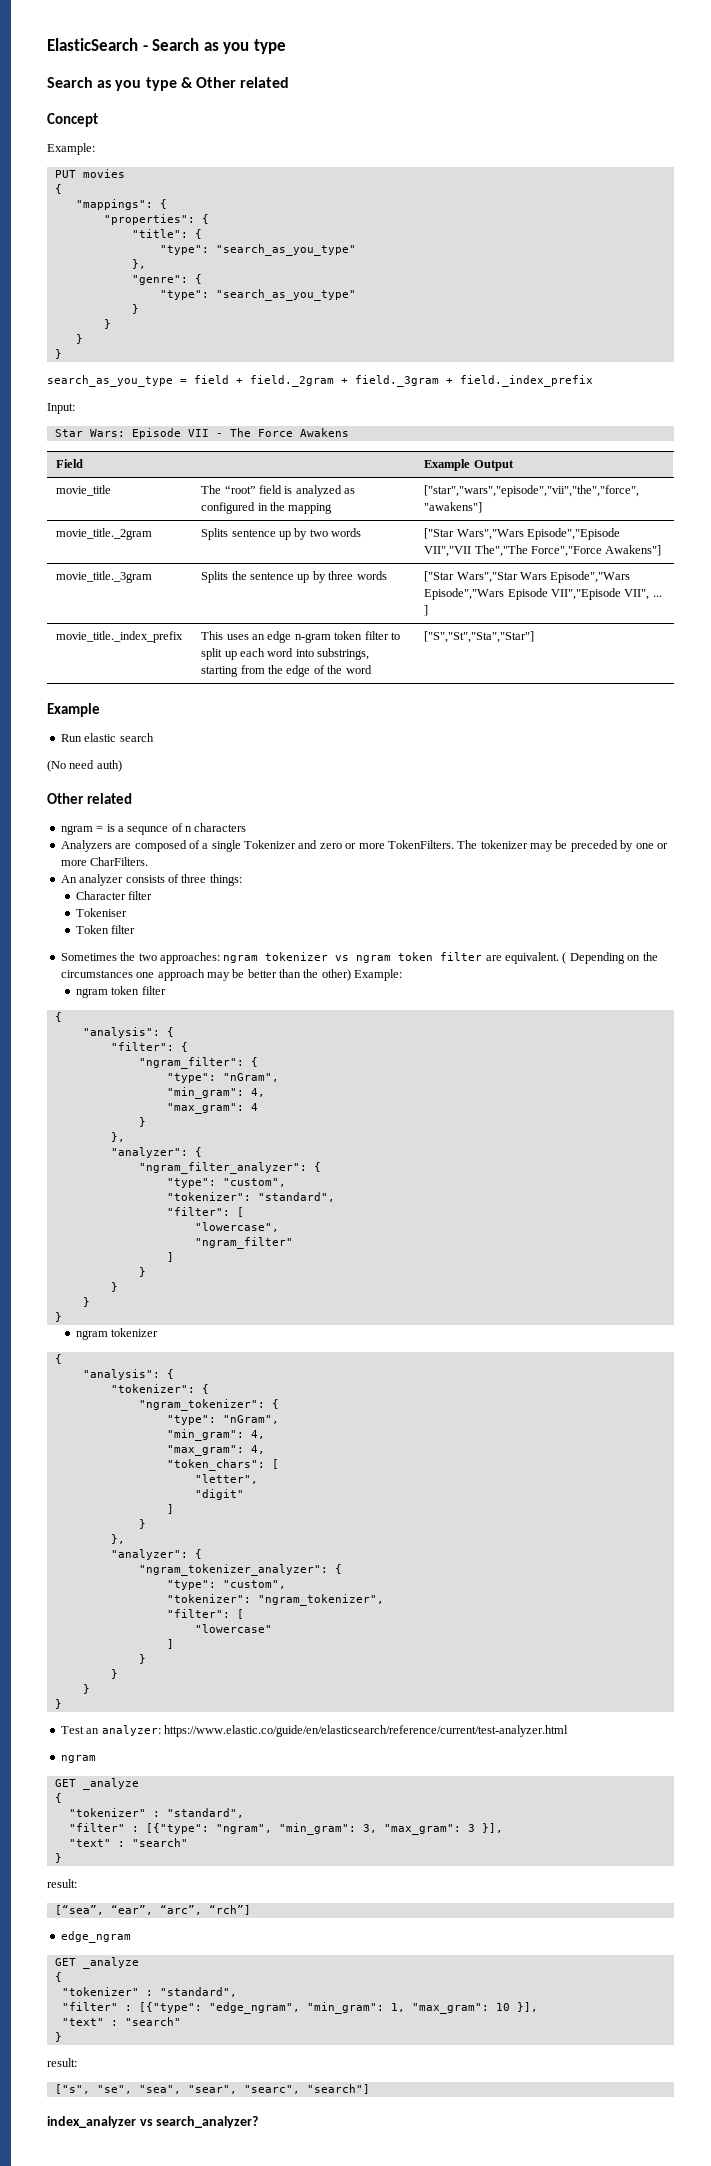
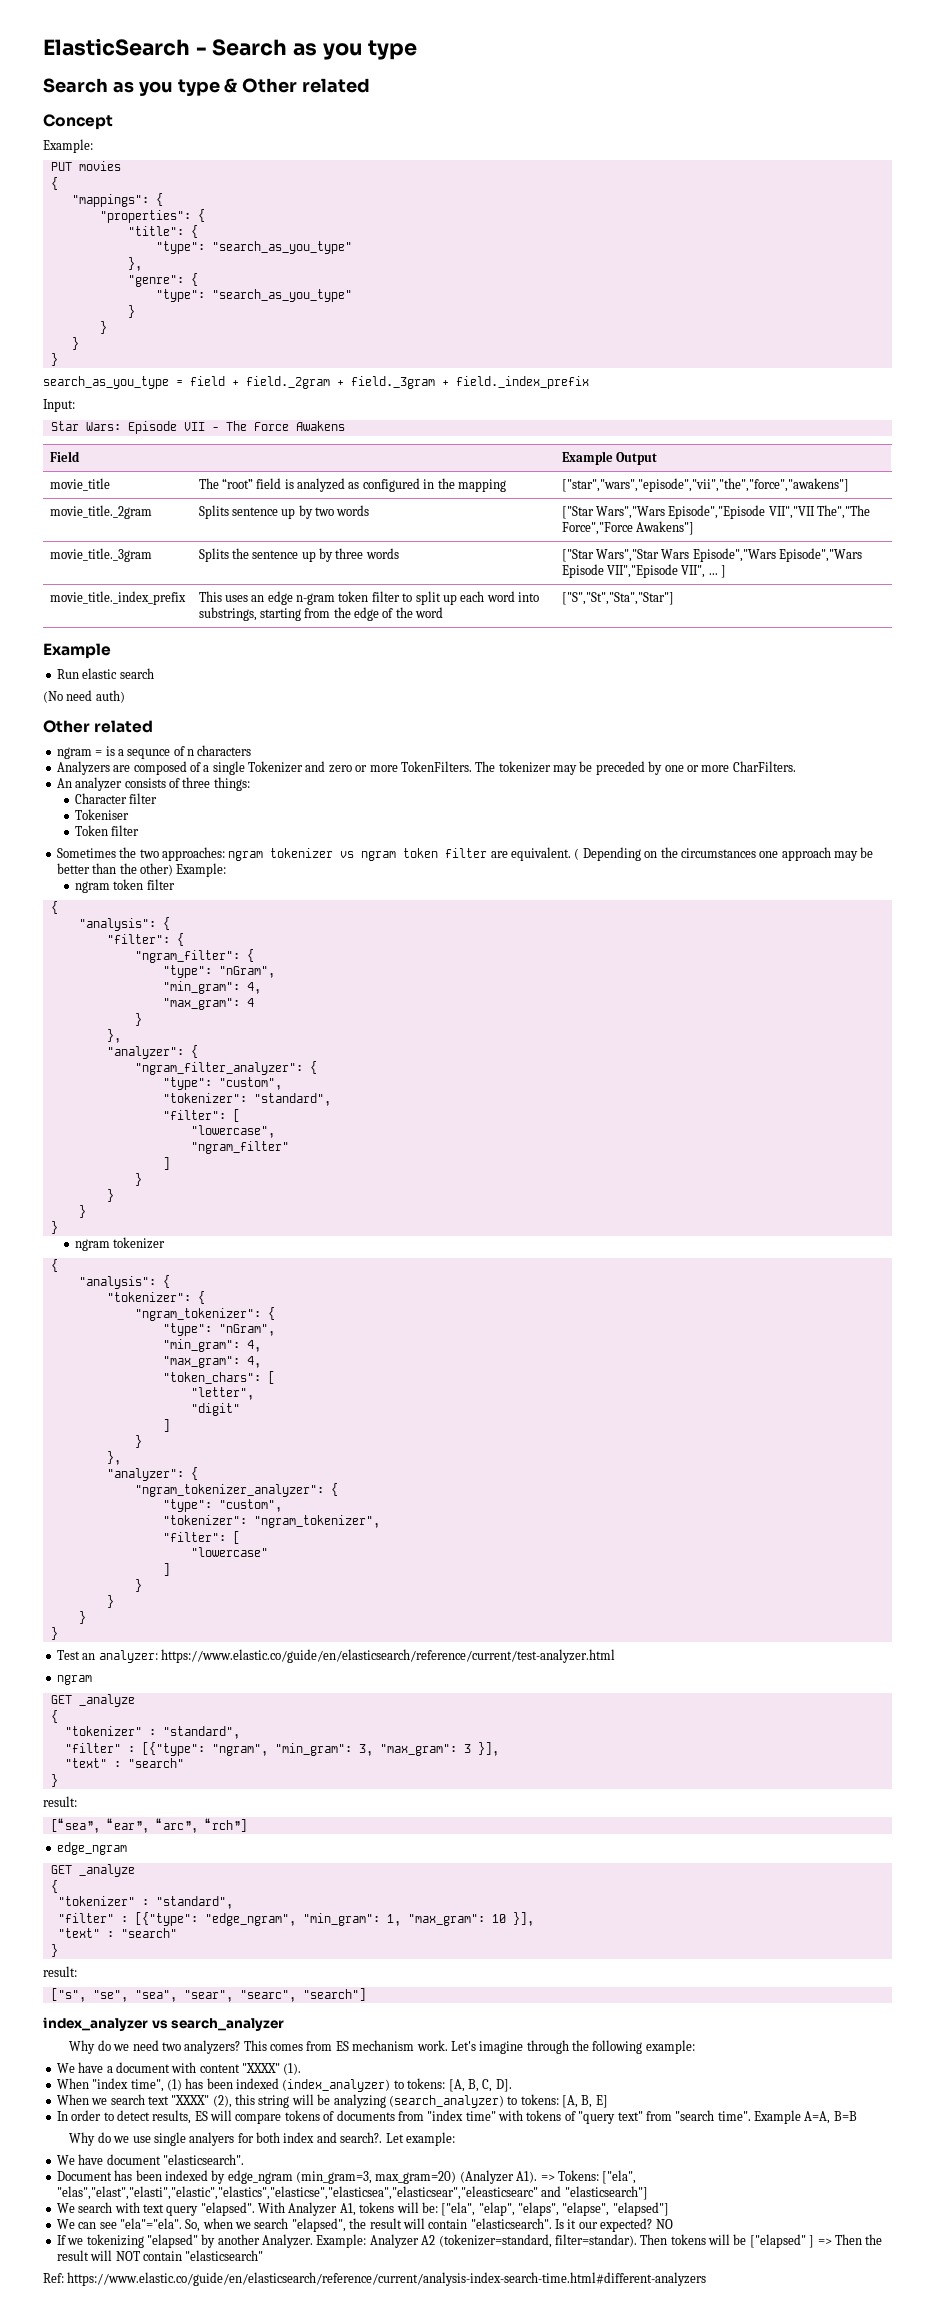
- index_analyzer vs search_analyzer?
+ index_analyzer vs search_analyzer
+ Why do we need two analyzers? This comes from ES mechanism work. Let's imagine through the following example:
+ We have a document with content "XXXX" (1).
+ When "index time", (1) has been indexed (index_analyzer) to tokens: [A, B, C, D].
+ When we search text "XXXX" (2), this string will be analyzing (search_analyzer) to tokens: [A, B, E]
+ In order to detect results, ES will compare tokens of documents from "index time" with tokens of "query text" from "search time". Example A=A, B=B
+ Why do we use single analyers for both index and search?. Let example:
+ We have document "elasticsearch".
+ Document has been indexed by edge_ngram (min_gram=3, max_gram=20) (Analyzer A1). => Tokens: ["ela", "elas","elast","elasti","elastic","elastics","elasticse","elasticsea","elasticsear","eleasticsearc" and "elasticsearch"]
+ We search with text query "elapsed". With Analyzer A1, tokens will be: ["ela", "elap", "elaps", "elapse", "elapsed"]
+ We can see "ela"="ela". So, when we search "elapsed", the result will contain "elasticsearch". Is it our expected? NO
+ If we tokenizing "elapsed" by another Analyzer. Example: Analyzer A2 (tokenizer=standard, filter=standar). Then tokens will be ["elapsed" ] => Then the result will NOT contain "elasticsearch"
+ Ref: https://www.elastic.co/guide/en/elasticsearch/reference/current/analysis-index-search-time.html#different-analyzers

